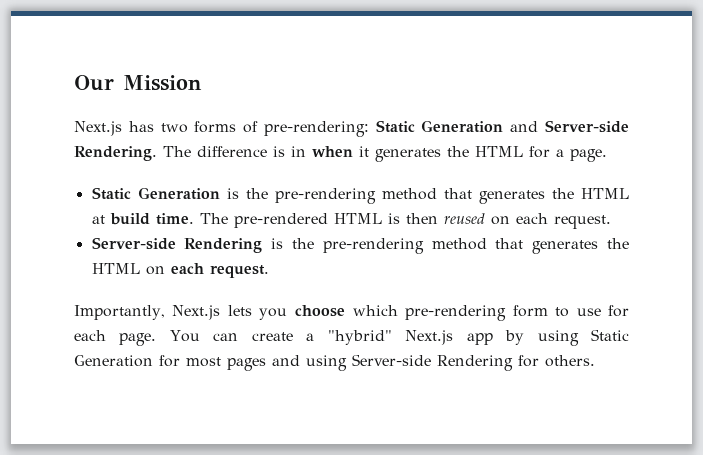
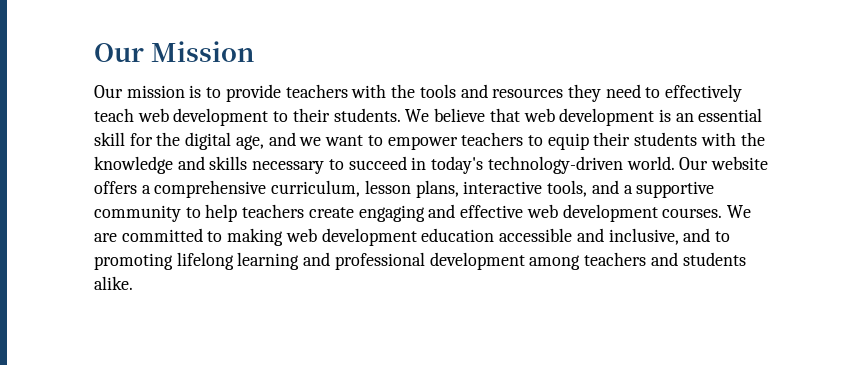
- Next.js has two forms of pre-rendering: Static Generation and Server-side Rendering. The difference is in when it generates the HTML for a page.
- Static Generation is the pre-rendering method that generates the HTML at build time. The pre-rendered HTML is then reused on each request.
- Server-side Rendering is the pre-rendering method that generates the HTML on each request.
- Importantly, Next.js lets you choose which pre-rendering form to use for each page. You can create a "hybrid" Next.js app by using Static Generation for most pages and using Server-side Rendering for others.
+ Our mission is to provide teachers with the tools and resources they need to effectively teach web development to their students. We believe that web development is an essential skill for the digital age, and we want to empower teachers to equip their students with the knowledge and skills necessary to succeed in today's technology-driven world. Our website offers a comprehensive curriculum, lesson plans, interactive tools, and a supportive community to help teachers create engaging and effective web development courses. We are committed to making web development education accessible and inclusive, and to promoting lifelong learning and professional development among teachers and students alike.

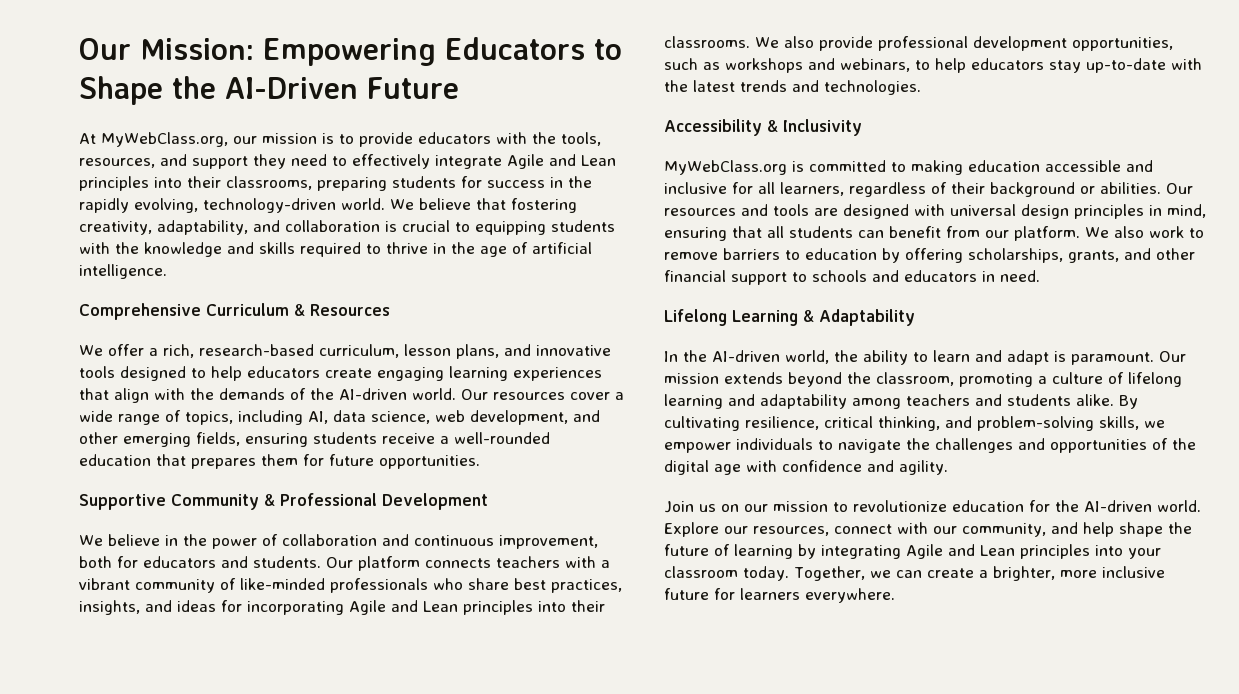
- Our Mission
- Our mission is to provide teachers with the tools and resources they need to effectively teach web development to their students. We believe that web development is an essential skill for the digital age, and we want to empower teachers to equip their students with the knowledge and skills necessary to succeed in today's technology-driven world. Our website offers a comprehensive curriculum, lesson plans, interactive tools, and a supportive community to help teachers create engaging and effective web development courses. We are committed to making web development education accessible and inclusive, and to promoting lifelong learning and professional development among teachers and students alike.
+ Our Mission: Empowering Educators to Shape the AI-Driven Future
+ At MyWebClass.org, our mission is to provide educators with the tools, resources, and support they need to effectively integrate Agile and Lean principles into their classrooms, preparing students for success in the rapidly evolving, technology-driven world. We believe that fostering creativity, adaptability, and collaboration is crucial to equipping students with the knowledge and skills required to thrive in the age of artificial intelligence.
+ Comprehensive Curriculum & Resources
+ We offer a rich, research-based curriculum, lesson plans, and innovative tools designed to help educators create engaging learning experiences that align with the demands of the AI-driven world. Our resources cover a wide range of topics, including AI, data science, web development, and other emerging fields, ensuring students receive a well-rounded education that prepares them for future opportunities.
+ Supportive Community & Professional Development
+ We believe in the power of collaboration and continuous improvement, both for educators and students. Our platform connects teachers with a vibrant community of like-minded professionals who share best practices, insights, and ideas for incorporating Agile and Lean principles into their classrooms. We also provide professional development opportunities, such as workshops and webinars, to help educators stay up-to-date with the latest trends and technologies.
+ Accessibility & Inclusivity
+ MyWebClass.org is committed to making education accessible and inclusive for all learners, regardless of their background or abilities. Our resources and tools are designed with universal design principles in mind, ensuring that all students can benefit from our platform. We also work to remove barriers to education by offering scholarships, grants, and other financial support to schools and educators in need.
+ Lifelong Learning & Adaptability
+ In the AI-driven world, the ability to learn and adapt is paramount. Our mission extends beyond the classroom, promoting a culture of lifelong learning and adaptability among teachers and students alike.
+ By cultivating resilience, critical thinking, and problem-solving skills, we empower individuals to navigate the challenges and opportunities of the digital age with confidence and agility.
+ Join us on our mission to revolutionize education for the AI-driven world. Explore our resources, connect with our community, and help shape the future of learning by integrating Agile and Lean principles into your classroom today. Together, we can create a brighter, more inclusive future for learners everywhere.

